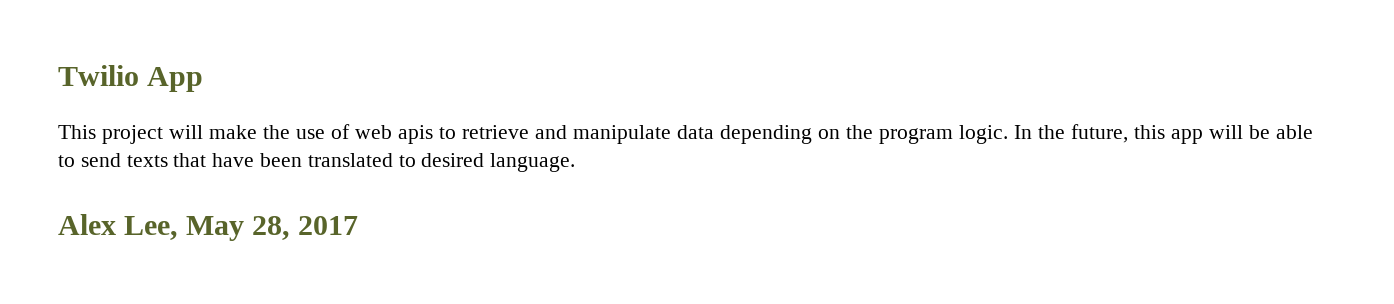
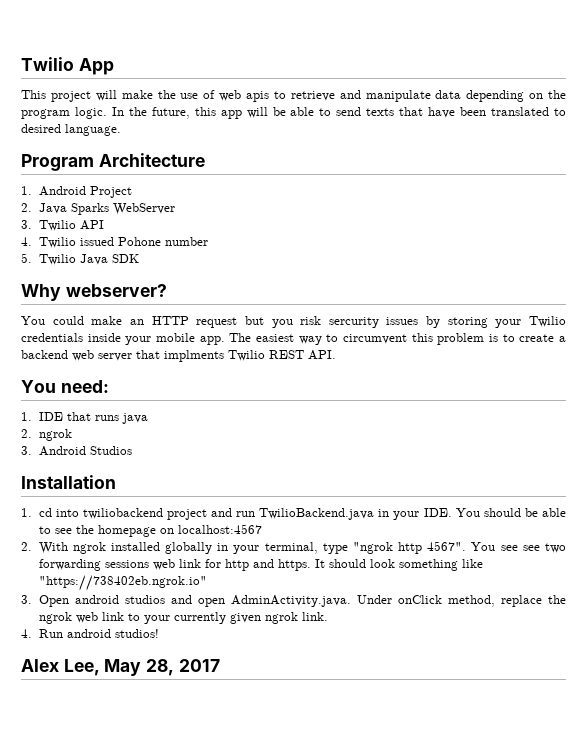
+ Program Architecture
+ 1. Android Project
+ 2. Java Sparks WebServer
+ 3. Twilio API
+ 4. Twilio issued Pohone number
+ 5. Twilio Java SDK
+ Why webserver?
+ You could make an HTTP request but you risk sercurity issues by storing your Twilio credentials inside your mobile app. The easiest way to circumvent this problem is to create a backend web server that implments Twilio REST API.
+ You need:
+ 1. IDE that runs java
+ 2. ngrok
+ 3. Android Studios
+ Installation
+ 1. cd into twiliobackend project and run TwilioBackend.java in your IDE. You should be able to see the homepage on localhost:4567
+ 2. With ngrok installed globally in your terminal, type "ngrok http 4567". You see see two forwarding sessions web link for http and https. It should look something like "https://738402eb.ngrok.io"
+ 3. Open android studios and open AdminActivity.java. Under onClick method, replace the ngrok web link to your currently given ngrok link.
+ 4. Run android studios!

